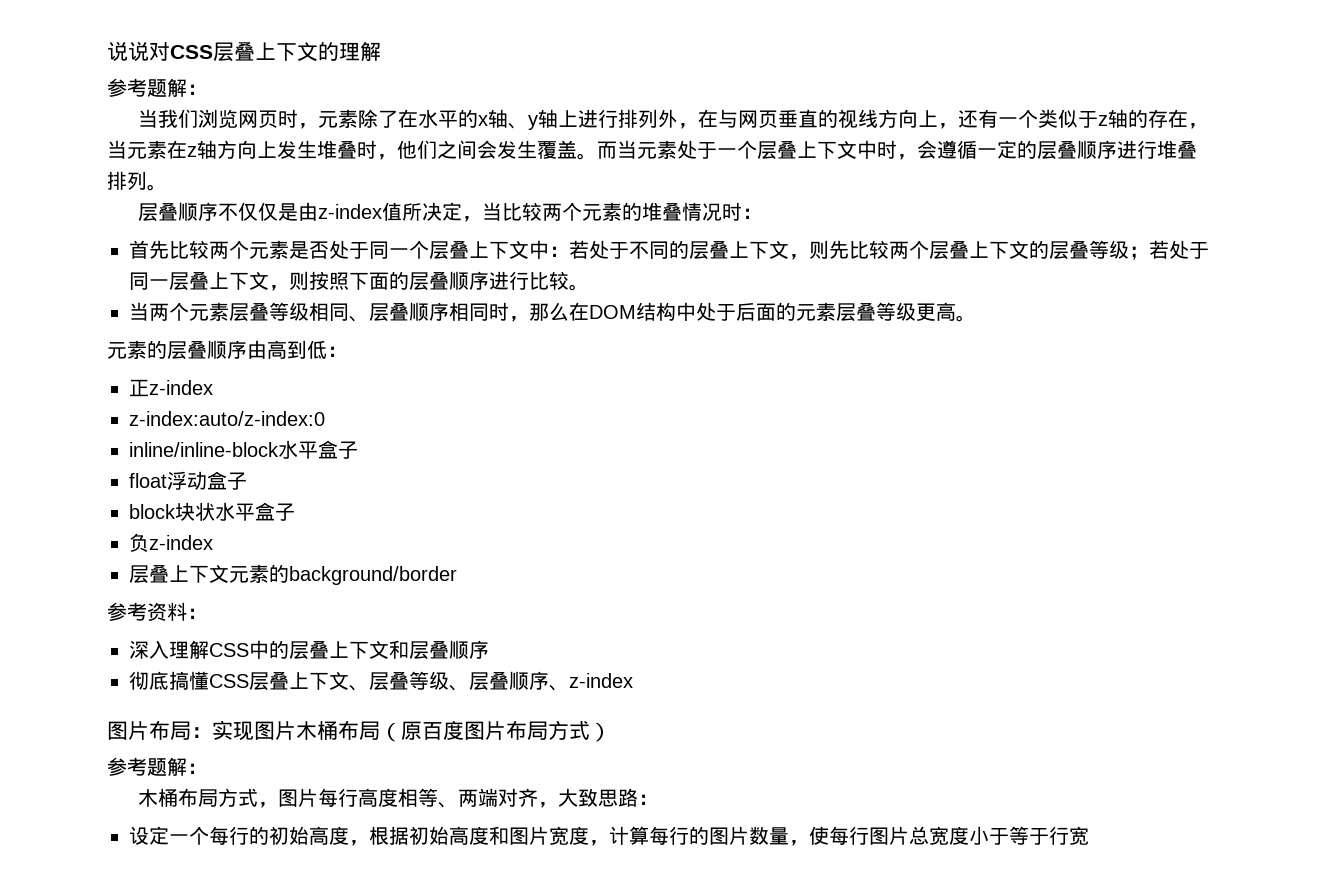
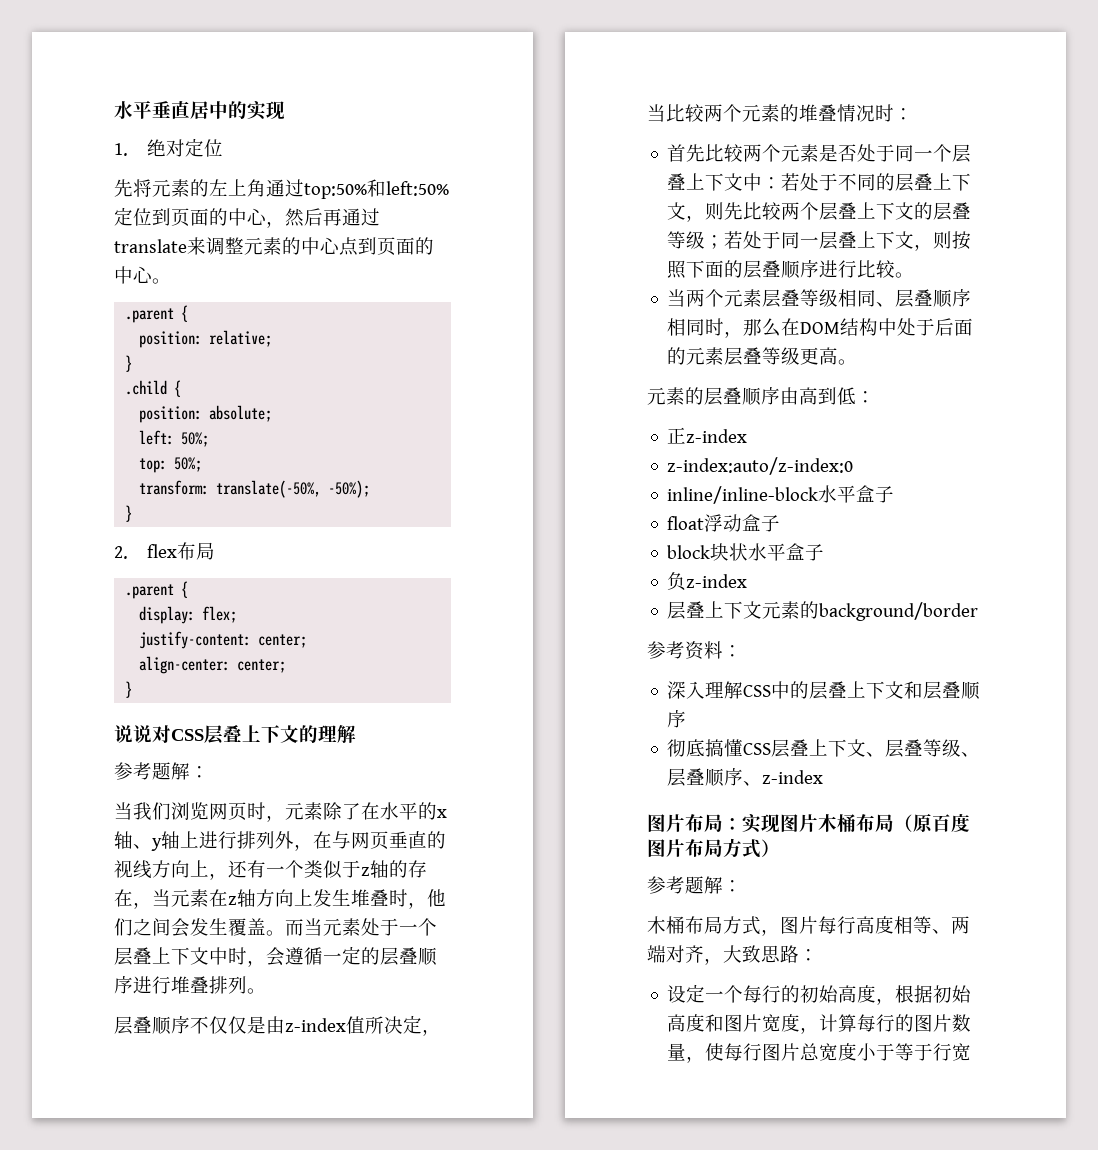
+ 水平垂直居中的实现
+ 1.绝对定位
+ 先将元素的左上角通过top:50%和left:50%定位到页面的中心，然后再通过translate来调整元素的中心点到页面的中心。
+ .parent {
+ position: relative;
+ }
+ .child {
+ position: absolute;
+ left: 50%;
+ top: 50%;
+ transform: translate(-50%, -50%);
+ }
+ 2. flex布局
+ .parent {
+ display: flex;
+ justify-content: center;
+ align-center: center;
+ }

